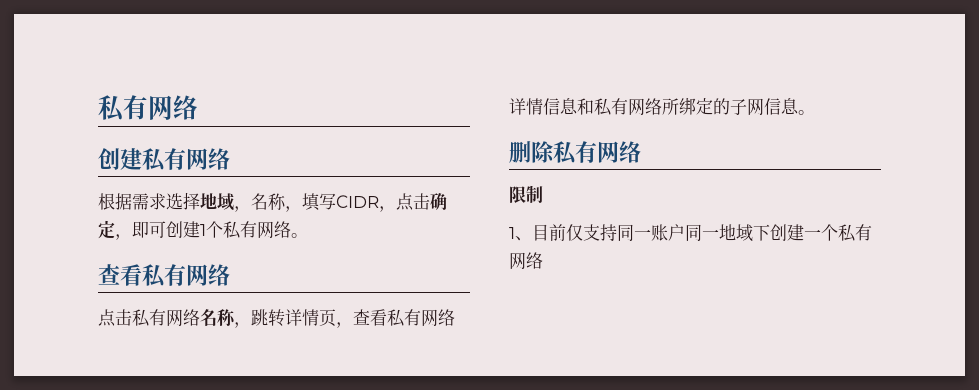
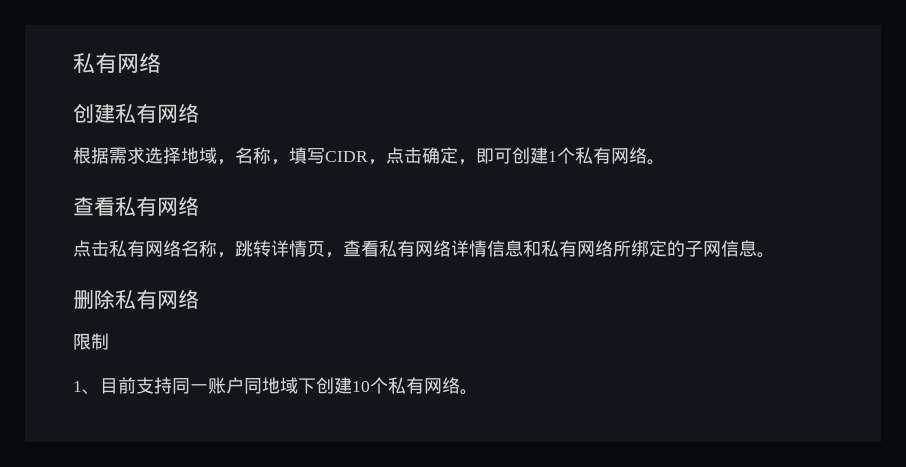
- 1、目前仅支持同一账户同一地域下创建一个私有网络
+ 1、目前支持同一账户同地域下创建10个私有网络。

